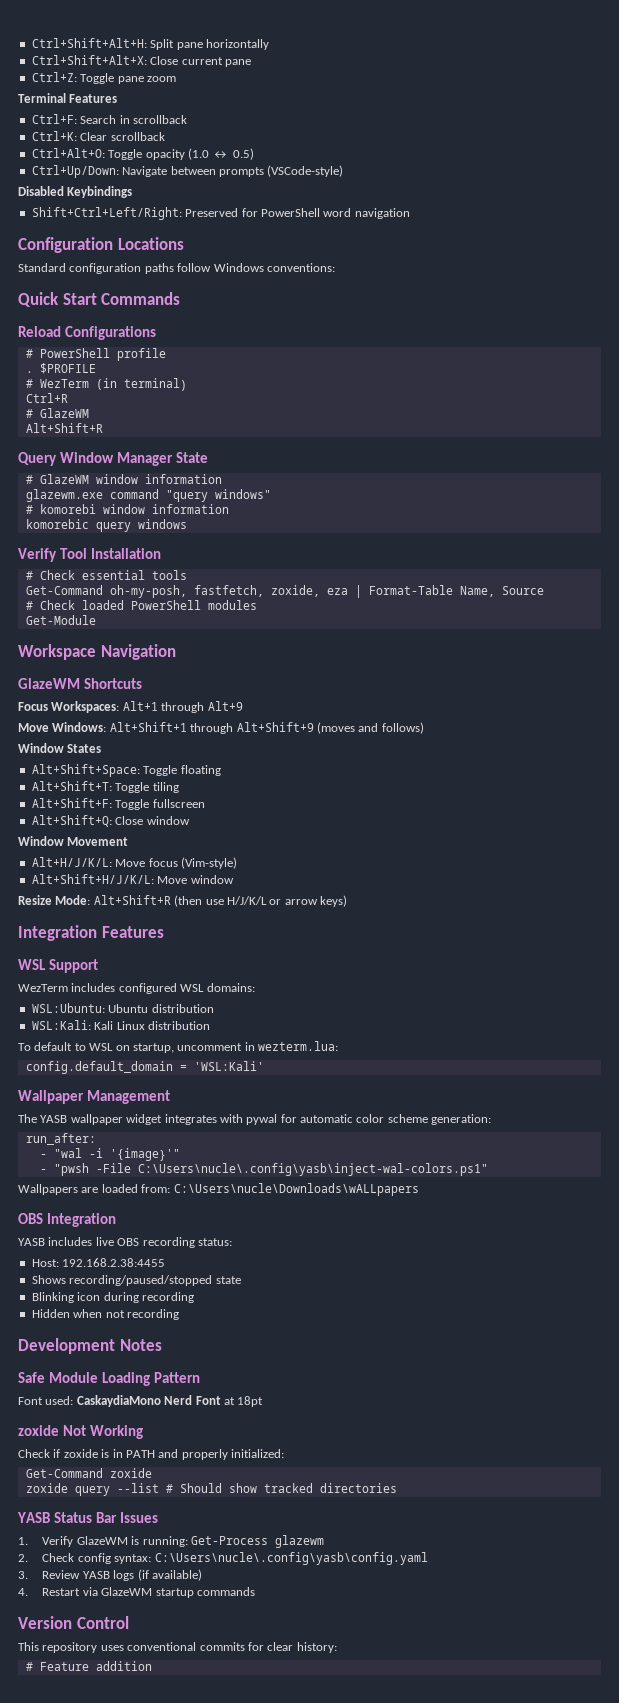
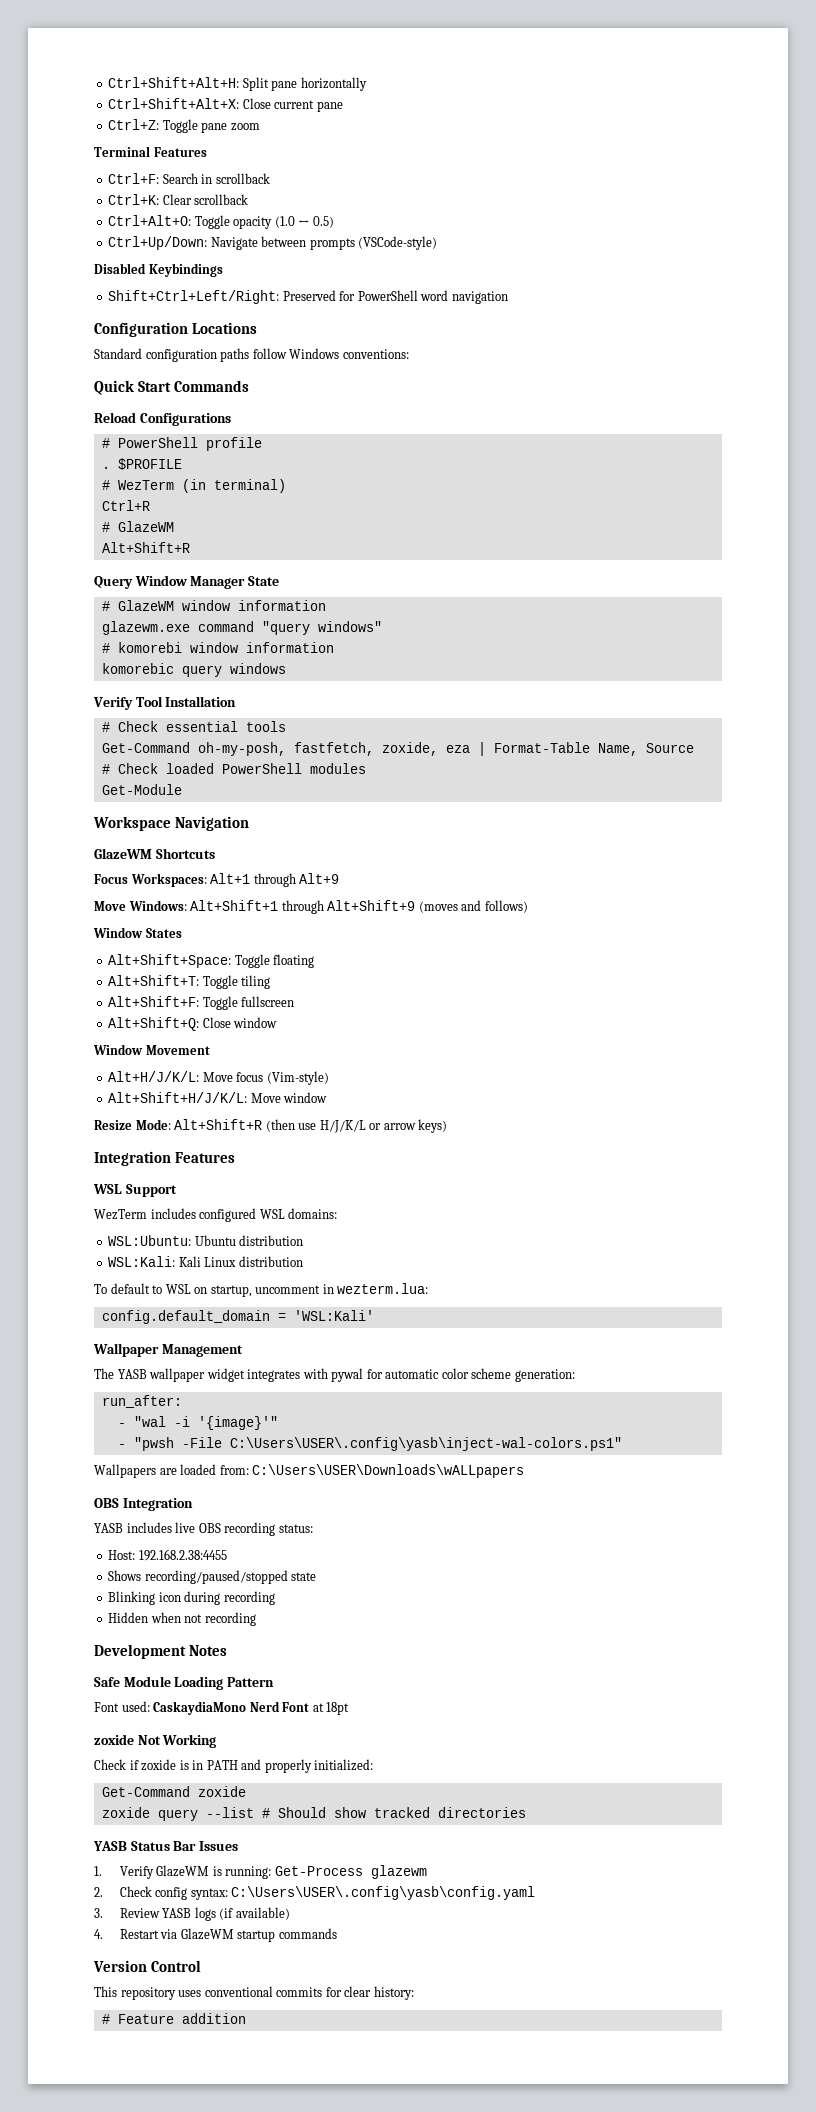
- - "pwsh -File C:\Users\nucle\.config\yasb\inject-wal-colors.ps1"
+ - "pwsh -File C:\Users\USER\.config\yasb\inject-wal-colors.ps1"
- Wallpapers are loaded from: C:\Users\nucle\Downloads\wALLpapers
+ Wallpapers are loaded from: C:\Users\USER\Downloads\wALLpapers
- 2. Check config syntax: C:\Users\nucle\.config\yasb\config.yaml
+ 2. Check config syntax: C:\Users\USER\.config\yasb\config.yaml

